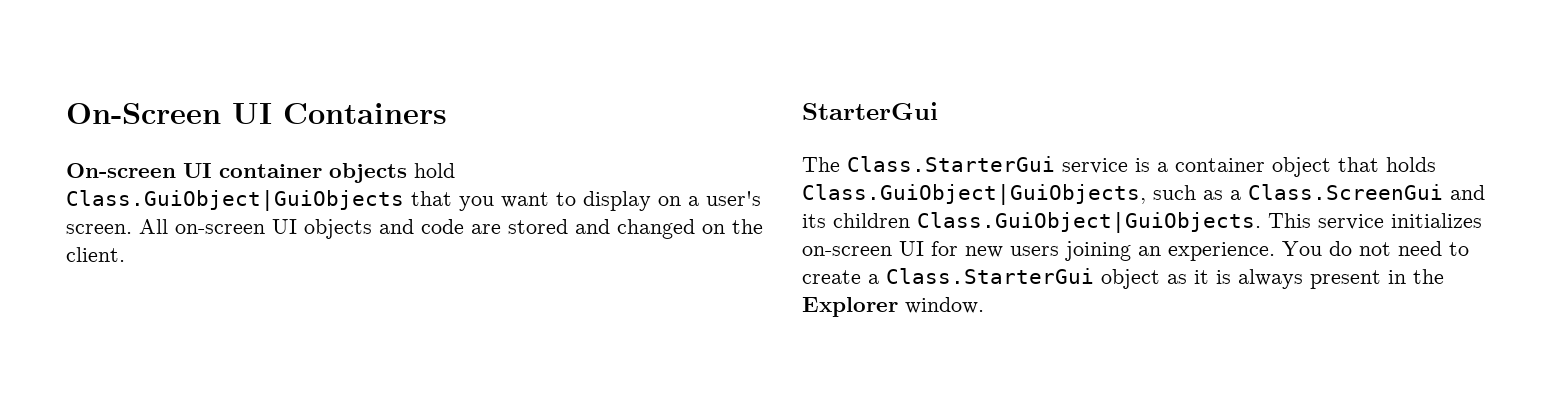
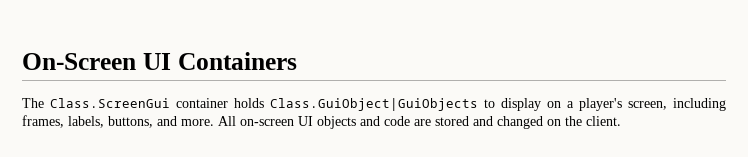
- On-screen UI container objects hold Class.GuiObject|GuiObjects that you want to display on a user's screen.
+ The Class.ScreenGui container holds Class.GuiObject|GuiObjects to display on a player's screen, including frames, labels, buttons, and more.
- StarterGui
- The Class.StarterGui service is a container object that holds Class.GuiObject|GuiObjects, such as a Class.ScreenGui and its children Class.GuiObject|GuiObjects. This service initializes on-screen UI for new users joining an experience. You do not need to create a Class.StarterGui object as it is always present in the Explorer window.

